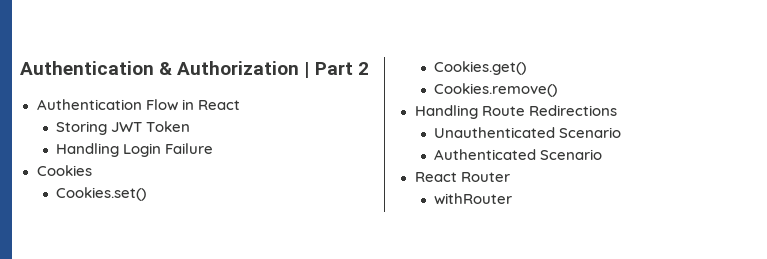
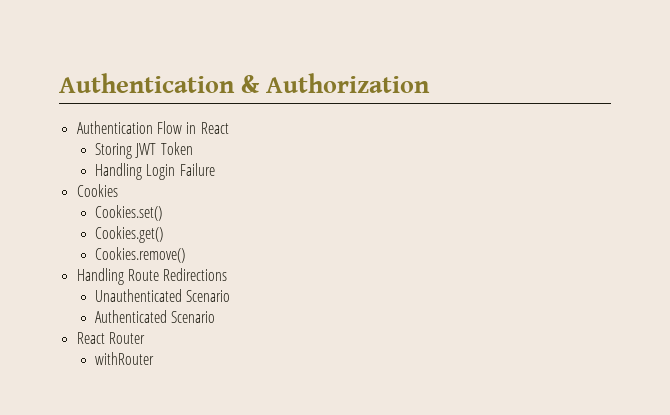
- Authentication & Authorization | Part 2
+ Authentication & Authorization

